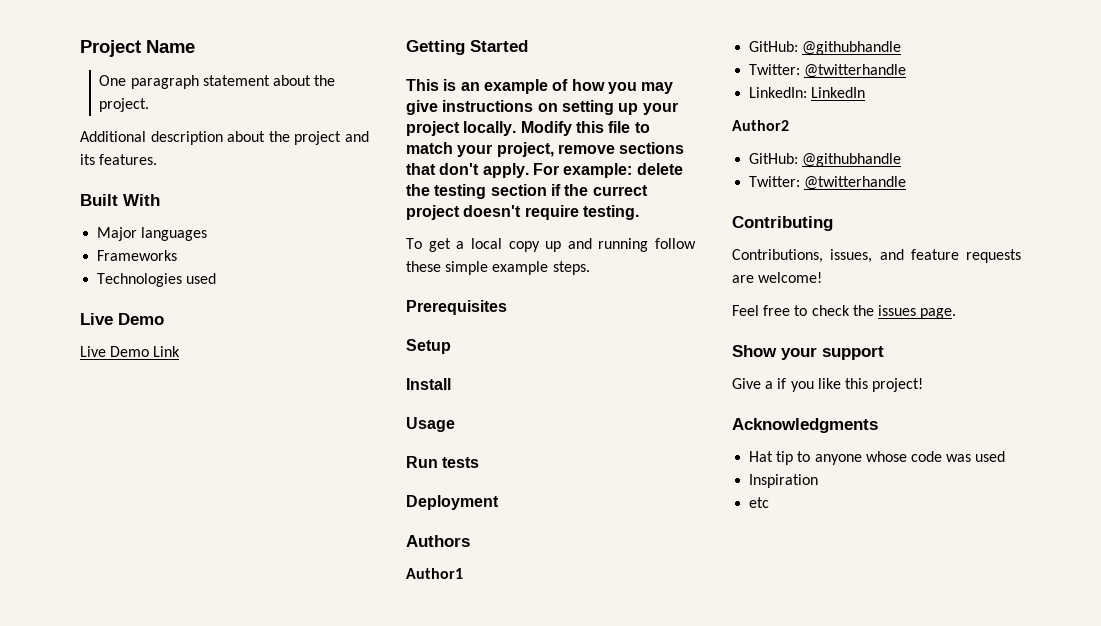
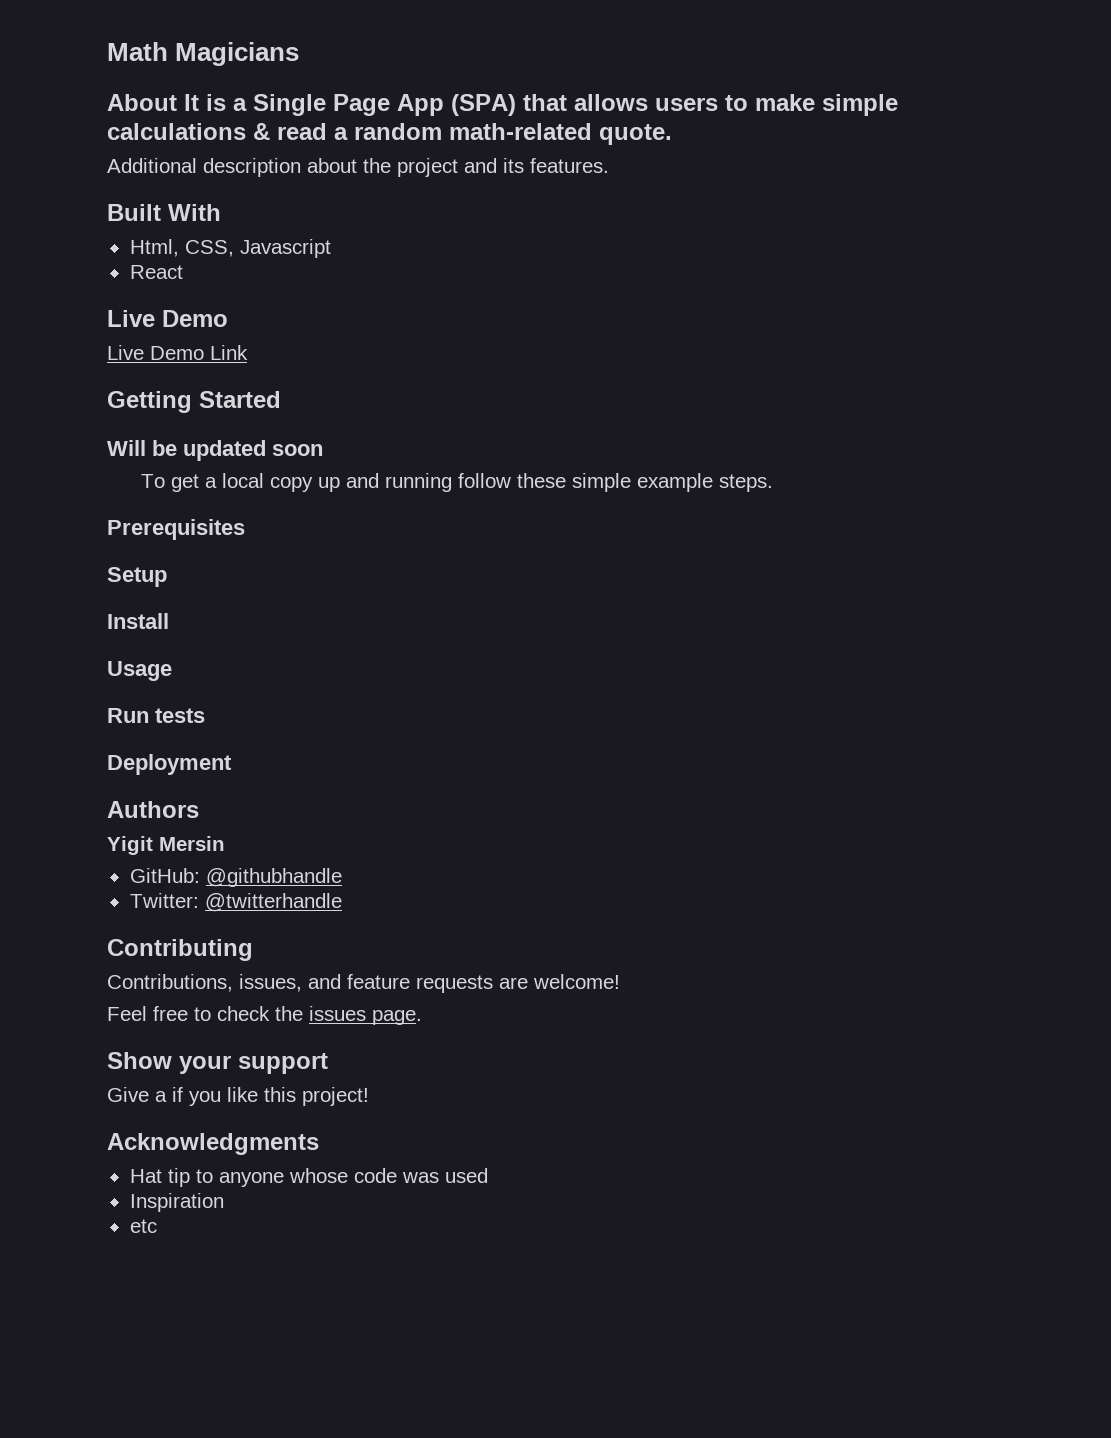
- Project Name
- One paragraph statement about the project.
+ Math Magicians
+ About It is a Single Page App (SPA) that allows users to make simple calculations & read a random math-related quote.
- Major languages
- Frameworks
- Technologies used
+ Html, CSS, Javascript
+ React
- This is an example of how you may give instructions on setting up your project locally. Modify this file to match your project, remove sections that don't apply. For example: delete the testing section if the currect project doesn't require testing.
+ Will be updated soon
- Author1
- GitHub: @githubhandle
- Twitter: @twitterhandle
- LinkedIn: LinkedIn
- Author2
+ Yigit Mersin

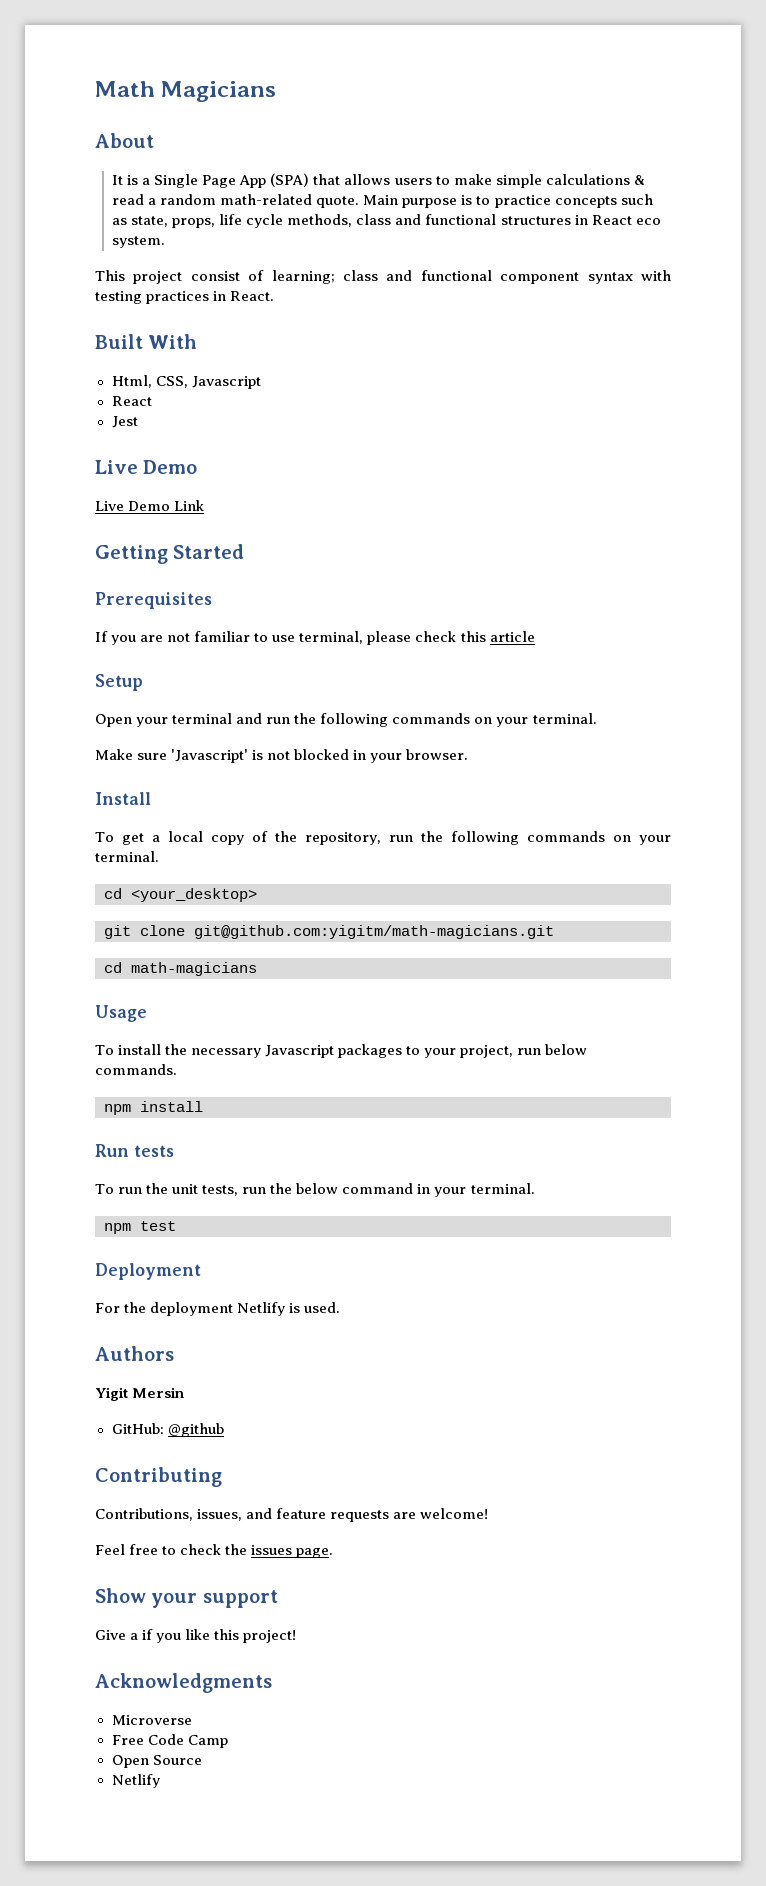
- About It is a Single Page App (SPA) that allows users to make simple calculations & read a random math-related quote.
- Additional description about the project and its features.
+ About
+ It is a Single Page App (SPA) that allows users to make simple calculations & read a random math-related quote. Main purpose is to practice concepts such as state, props, life cycle methods, class and functional structures in React eco system.
+ This project consist of learning; class and functional component syntax with testing practices in React.
+ Jest
- Will be updated soon
+ Prerequisites
+ If you are not familiar to use terminal, please check this article
+ Setup
+ Open your terminal and run the following commands on your terminal.
+ Make sure 'Javascript' is not blocked in your browser.
+ Install
- To get a local copy up and running follow these simple example steps.
- Prerequisites
- Setup
- Install
+ To get a local copy of the repository, run the following commands on your terminal.
+ cd <your_desktop>
+ git clone git@github.com:yigitm/math-magicians.git
+ cd math-magicians
  Usage
+ To install the necessary Javascript packages to your project, run below commands.
+ npm install
  Run tests
+ To run the unit tests, run the below command in your terminal.
+ npm test
  Deployment
+ For the deployment Netlify is used.
- GitHub: @githubhandle
- Twitter: @twitterhandle
+ GitHub: @github
- Hat tip to anyone whose code was used
- Inspiration
- etc
+ Microverse
+ Free Code Camp
+ Open Source
+ Netlify

